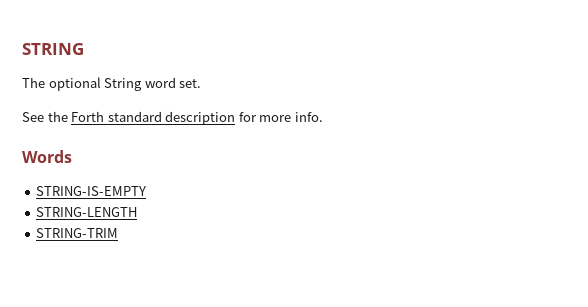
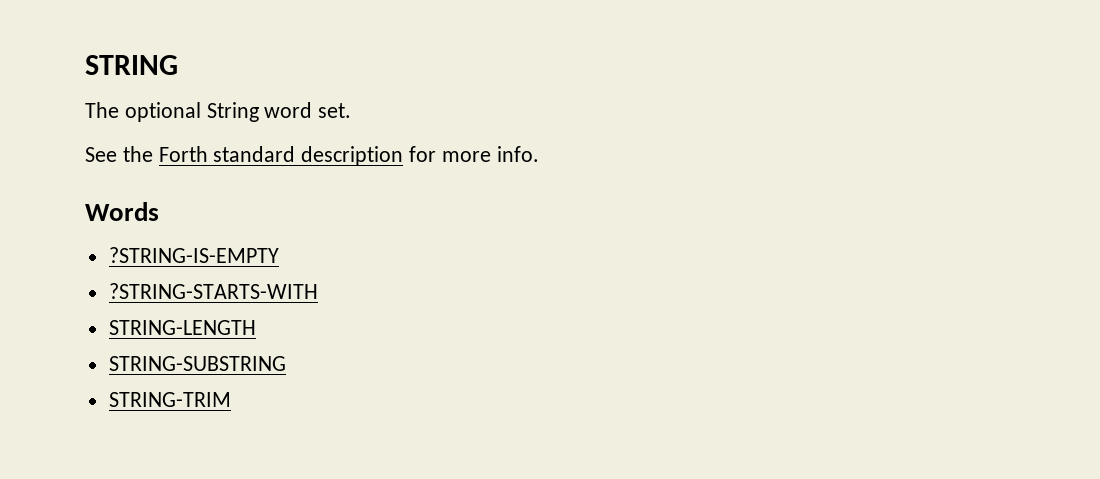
- STRING-IS-EMPTY
+ ?STRING-IS-EMPTY
+ ?STRING-STARTS-WITH
+ STRING-SUBSTRING

